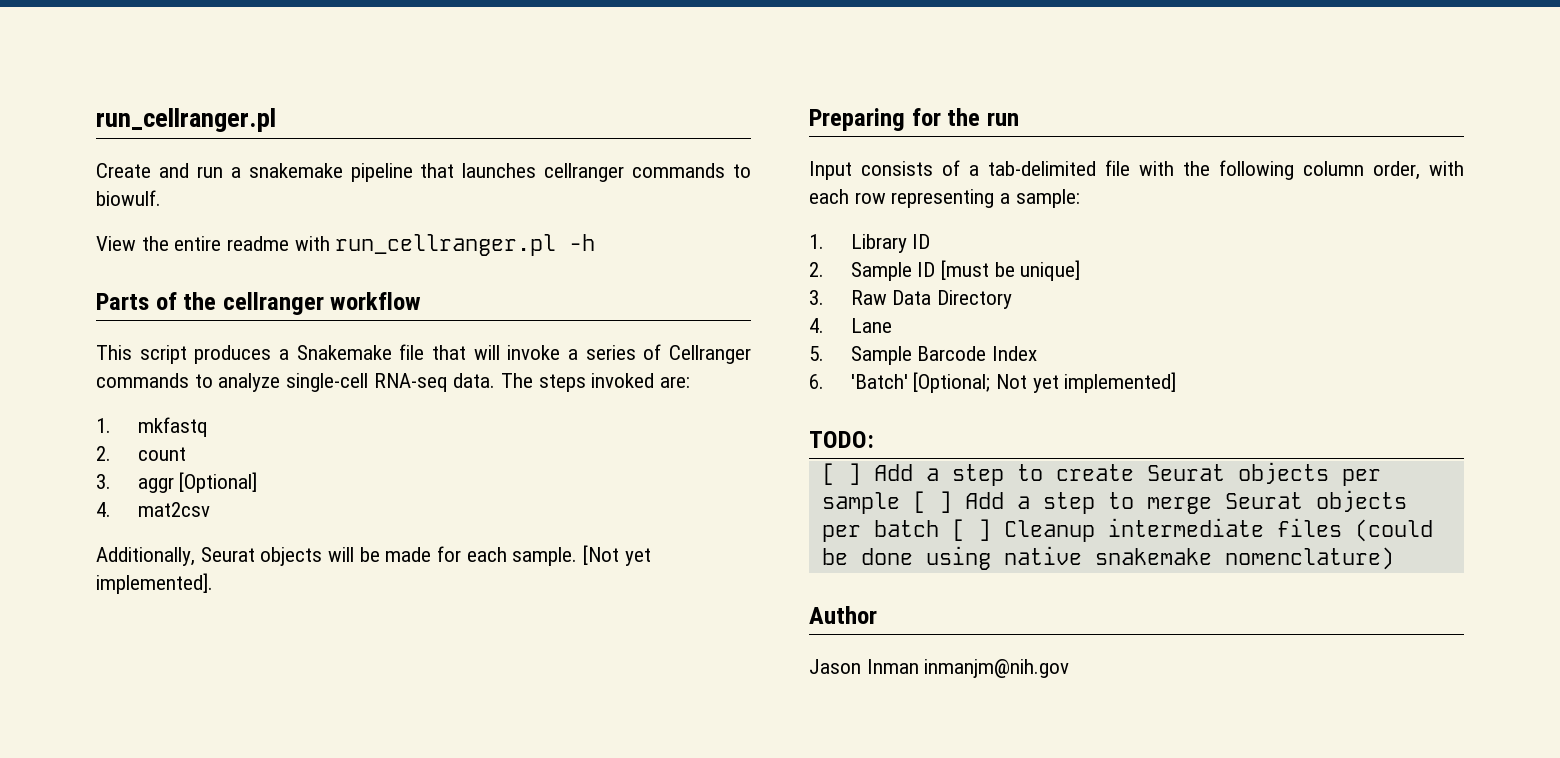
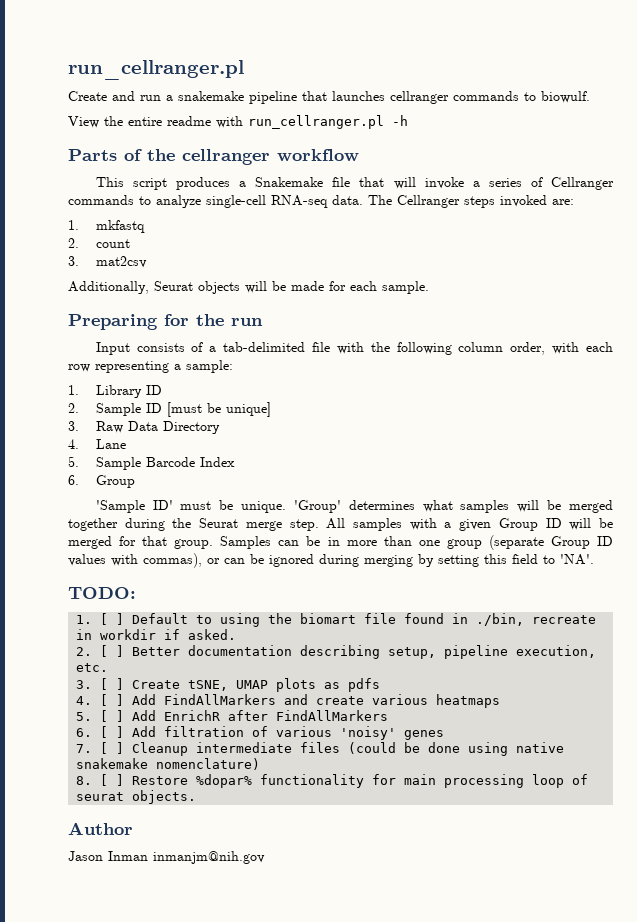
- The steps invoked are:
+ The Cellranger steps invoked are:
- 3. aggr [Optional]
- 4. mat2csv
+ 3. mat2csv
- [Not yet implemented].
- 6. 'Batch' [Optional; Not yet implemented]
+ 6. Group
+ 'Sample ID' must be unique. 'Group' determines what samples will be merged together during the Seurat merge step. All samples with a given Group ID will be merged for that group. Samples can be in more than one group (separate Group ID values with commas), or can be ignored during merging by setting this field to 'NA'.
  TODO:
- [ ] Add a step to create Seurat objects per sample [ ] Add a step to merge Seurat objects per batch [ ] Cleanup intermediate files (could be done using native snakemake nomenclature)
+ 1. [ ] Default to using the biomart file found in ./bin, recreate in workdir if asked.
+ 2. [ ] Better documentation describing setup, pipeline execution, etc.
+ 3. [ ] Create tSNE, UMAP plots as pdfs
+ 4. [ ] Add FindAllMarkers and create various heatmaps
+ 5. [ ] Add EnrichR after FindAllMarkers
+ 6. [ ] Add filtration of various 'noisy' genes
+ 7. [ ] Cleanup intermediate files (could be done using native snakemake nomenclature)
+ 8. [ ] Restore %dopar% functionality for main processing loop of seurat objects.

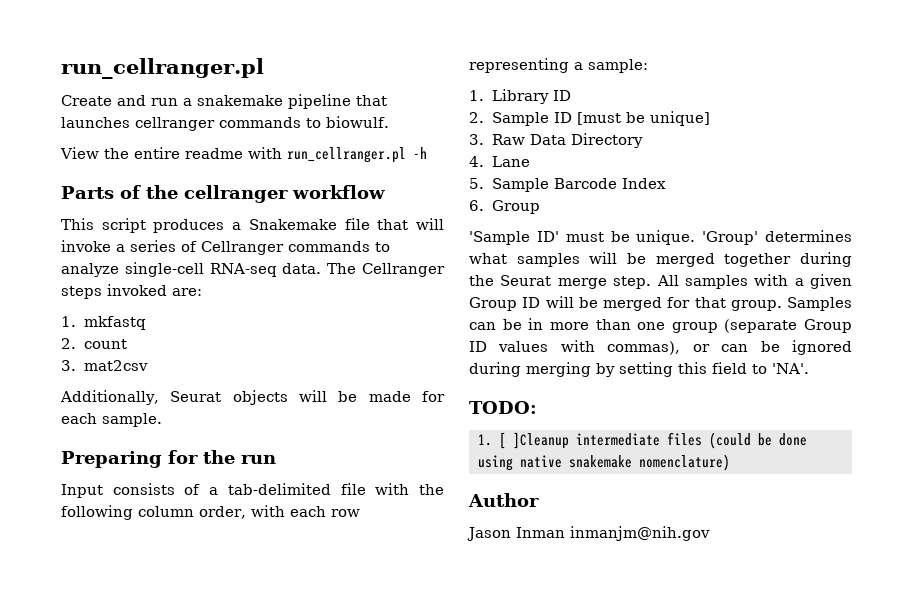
- 1. [ ] Default to using the biomart file found in ./bin, recreate in workdir if asked.
- 2. [ ] Better documentation describing setup, pipeline execution, etc.
- 3. [ ] Create tSNE, UMAP plots as pdfs
- 4. [ ] Add FindAllMarkers and create various heatmaps
- 5. [ ] Add EnrichR after FindAllMarkers
- 6. [ ] Add filtration of various 'noisy' genes
- 7. [ ] Cleanup intermediate files (could be done using native snakemake nomenclature)
+ 1. [ ]Cleanup intermediate files (could be done using native snakemake nomenclature)
- 8. [ ] Restore %dopar% functionality for main processing loop of seurat objects.

